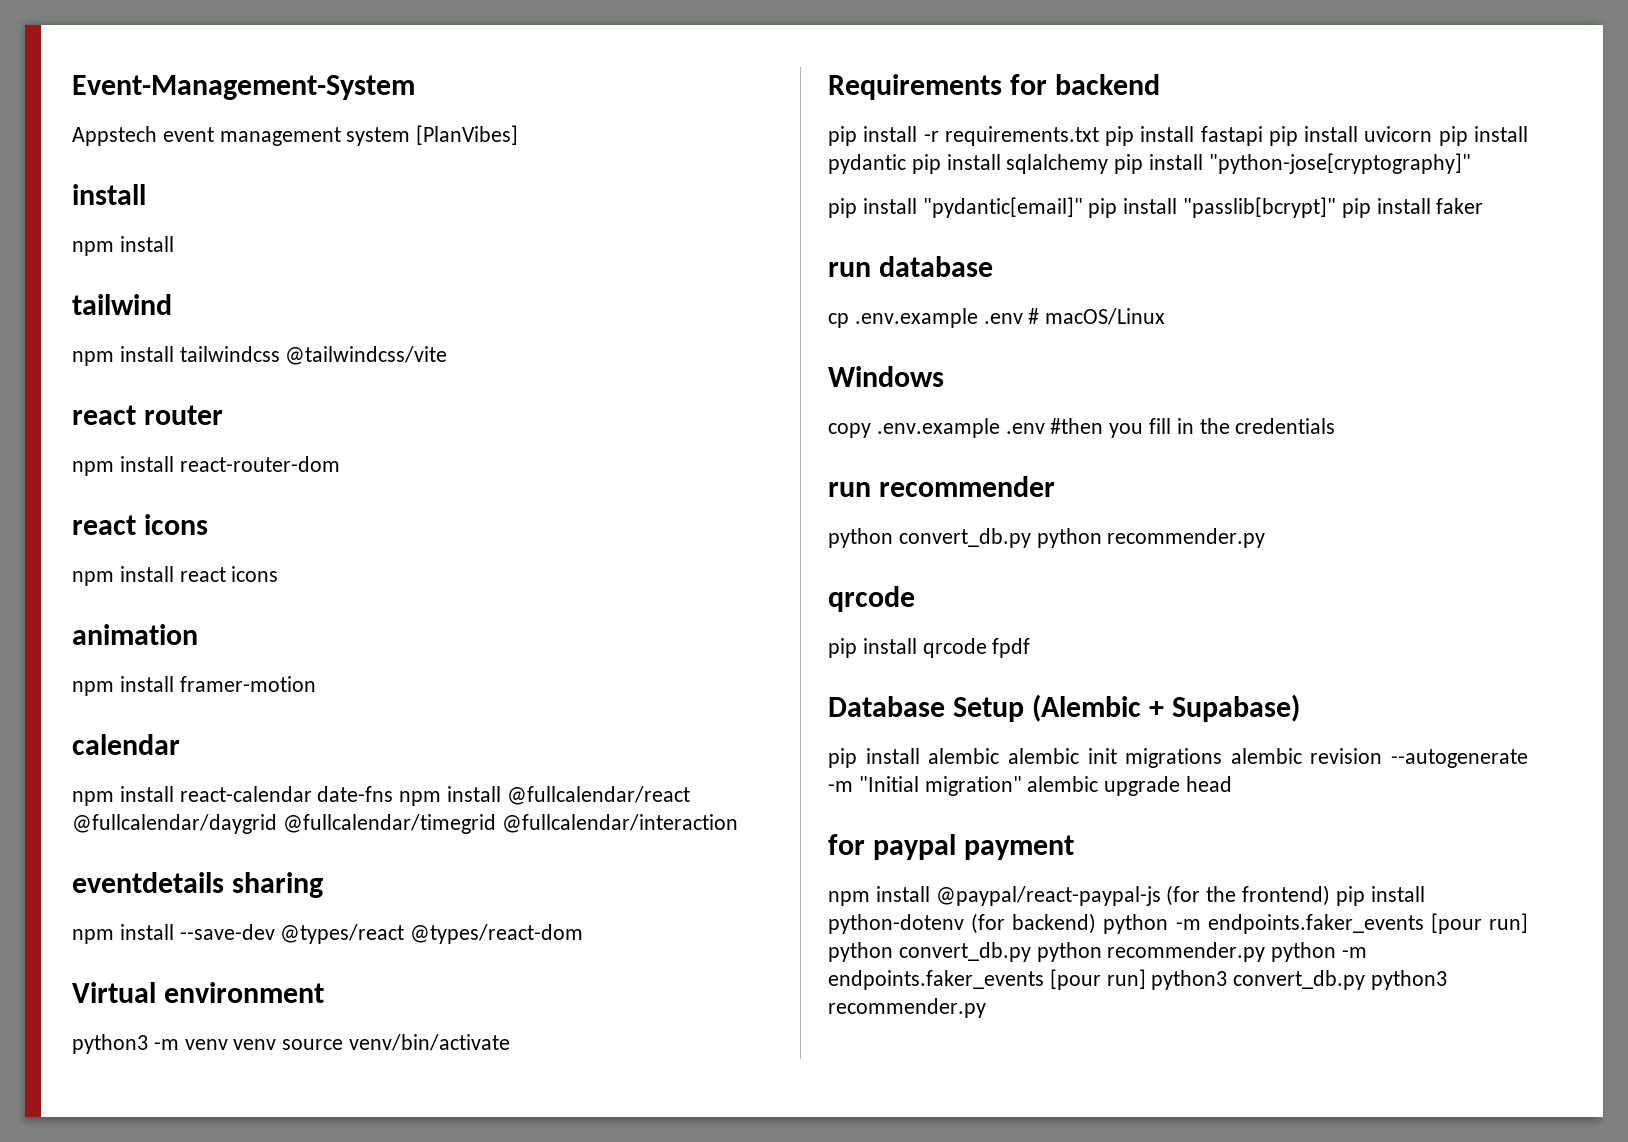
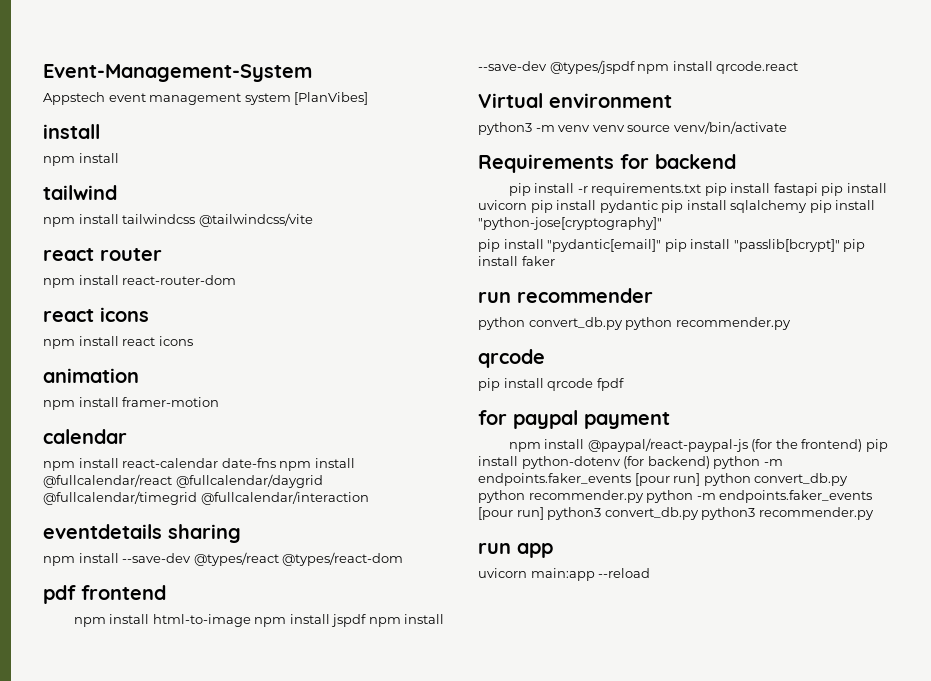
+ pdf frontend
+ npm install html-to-image npm install jspdf npm install --save-dev @types/jspdf npm install qrcode.react
- run database
- cp .env.example .env # macOS/Linux
- Windows
- copy .env.example .env #then you fill in the credentials
- Database Setup (Alembic + Supabase)
- pip install alembic alembic init migrations alembic revision --autogenerate -m "Initial migration" alembic upgrade head
+ run app
+ uvicorn main:app --reload

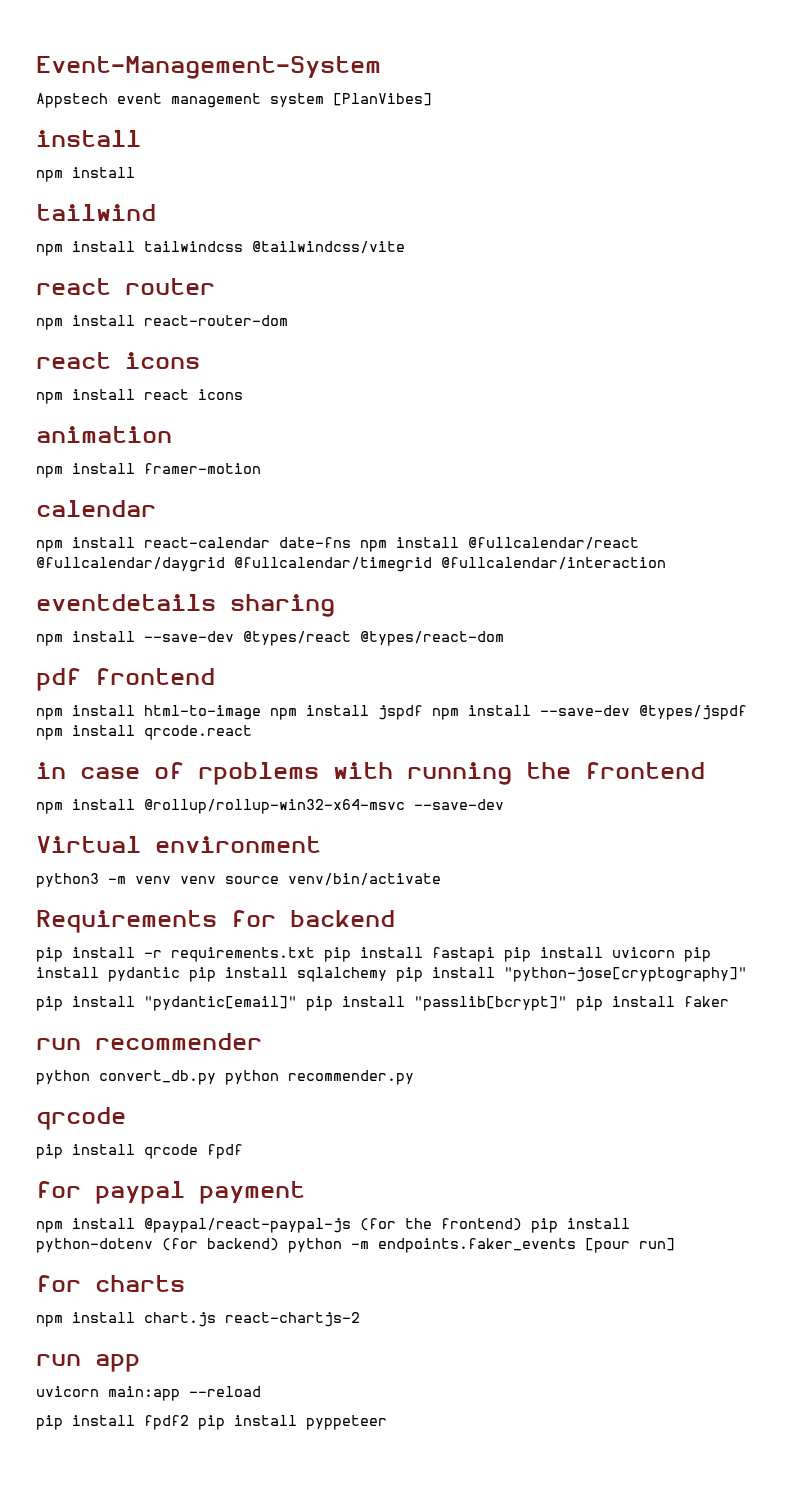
+ in case of rpoblems with running the frontend
+ npm install @rollup/rollup-win32-x64-msvc --save-dev
- npm install @paypal/react-paypal-js (for the frontend) pip install python-dotenv (for backend) python -m endpoints.faker_events [pour run] python convert_db.py python recommender.py python -m endpoints.faker_events [pour run] python3 convert_db.py python3 recommender.py
+ npm install @paypal/react-paypal-js (for the frontend) pip install python-dotenv (for backend) python -m endpoints.faker_events [pour run]
+ for charts
+ npm install chart.js react-chartjs-2
+ pip install fpdf2 pip install pyppeteer

